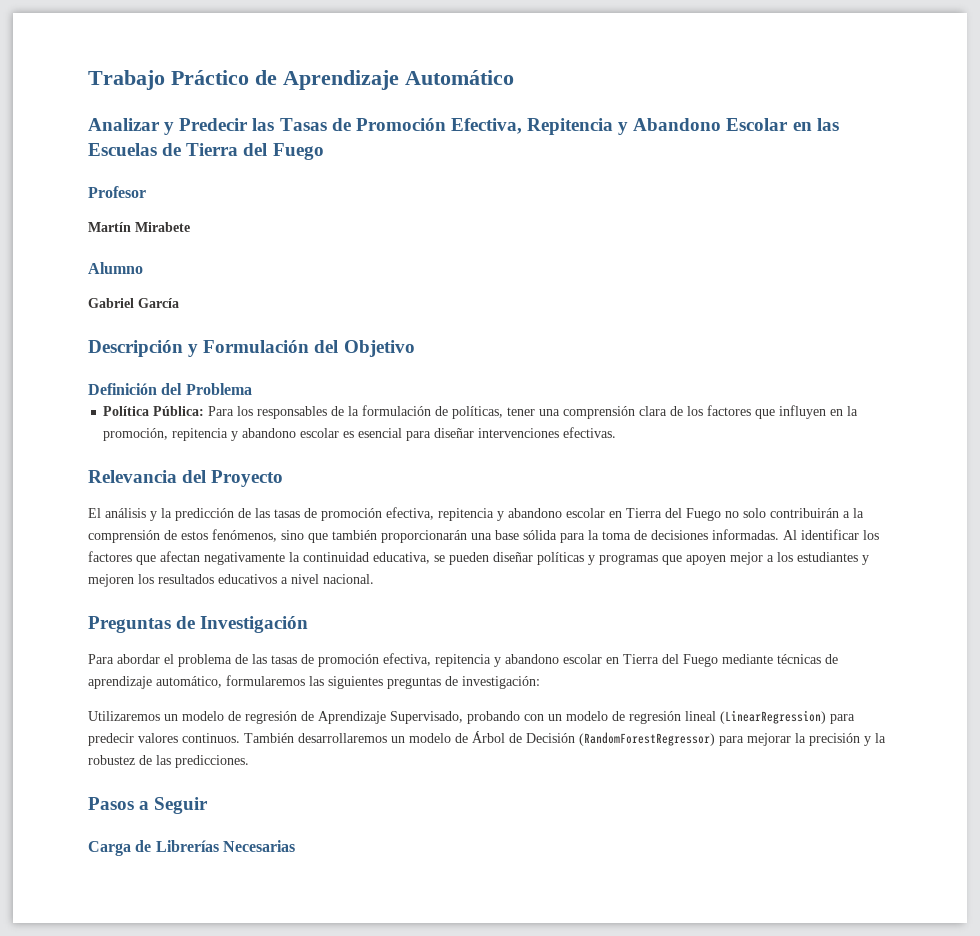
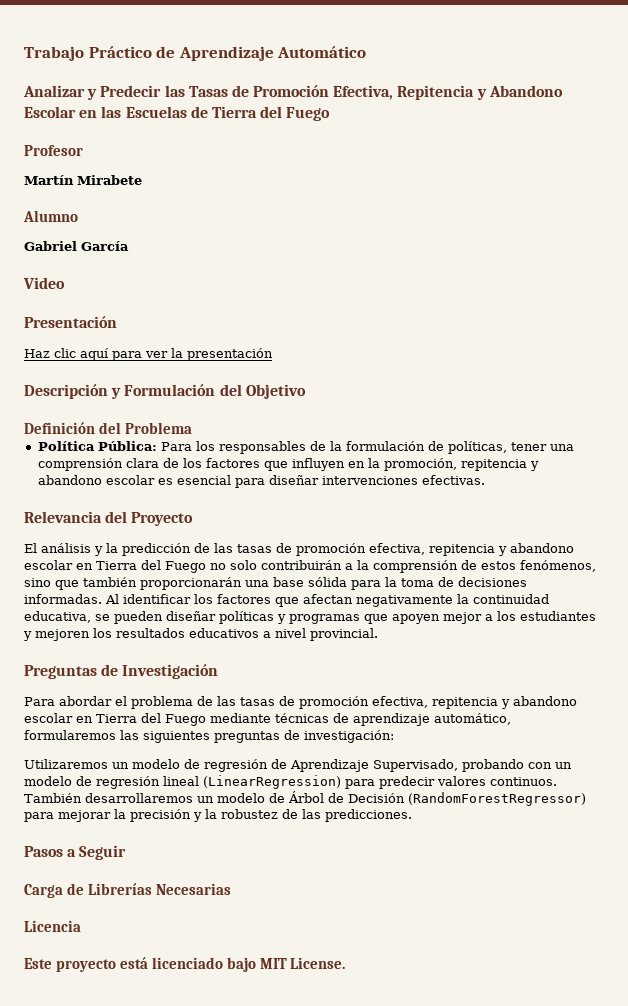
+ Video
+ Presentación
+ Haz clic aquí para ver la presentación
- Al identificar los factores que afectan negativamente la continuidad educativa, se pueden diseñar políticas y programas que apoyen mejor a los estudiantes y mejoren los resultados educativos a nivel nacional.
+ Al identificar los factores que afectan negativamente la continuidad educativa, se pueden diseñar políticas y programas que apoyen mejor a los estudiantes y mejoren los resultados educativos a nivel provincial.
+ Licencia
+ Este proyecto está licenciado bajo MIT License.

